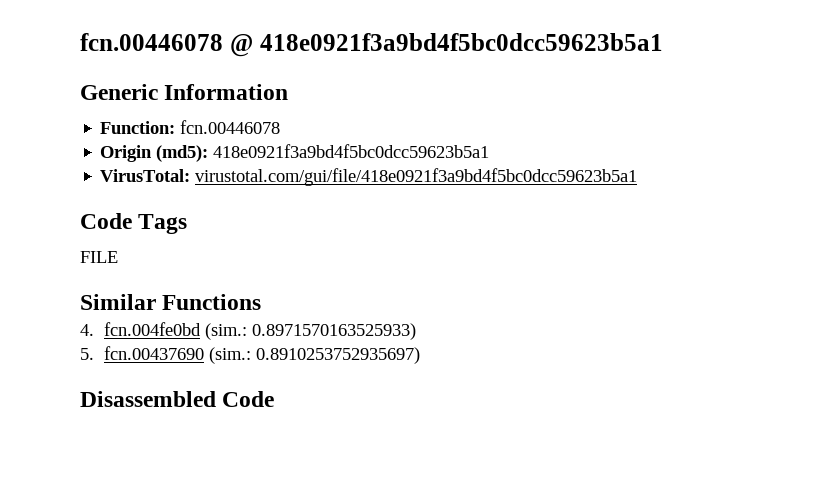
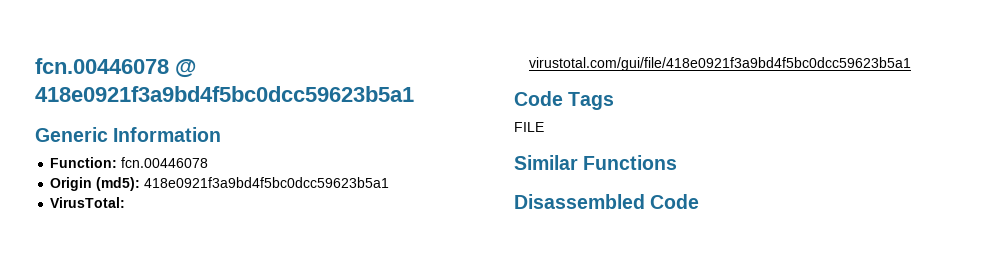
- 4. fcn.004fe0bd (sim.: 0.8971570163525933)
- 5. fcn.00437690 (sim.: 0.8910253752935697)

